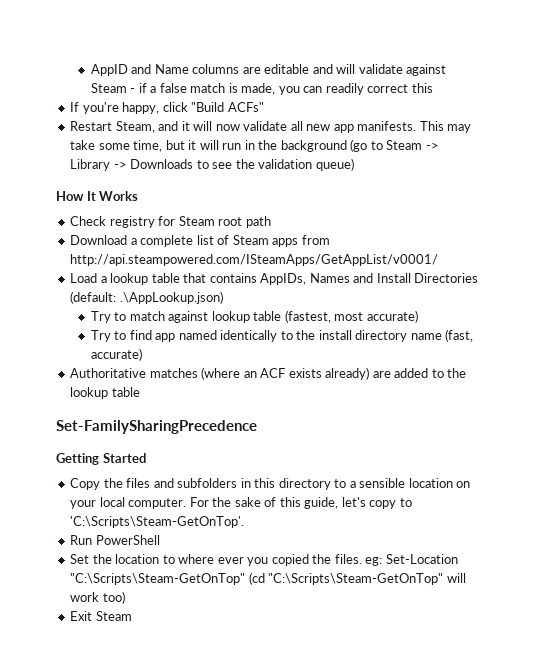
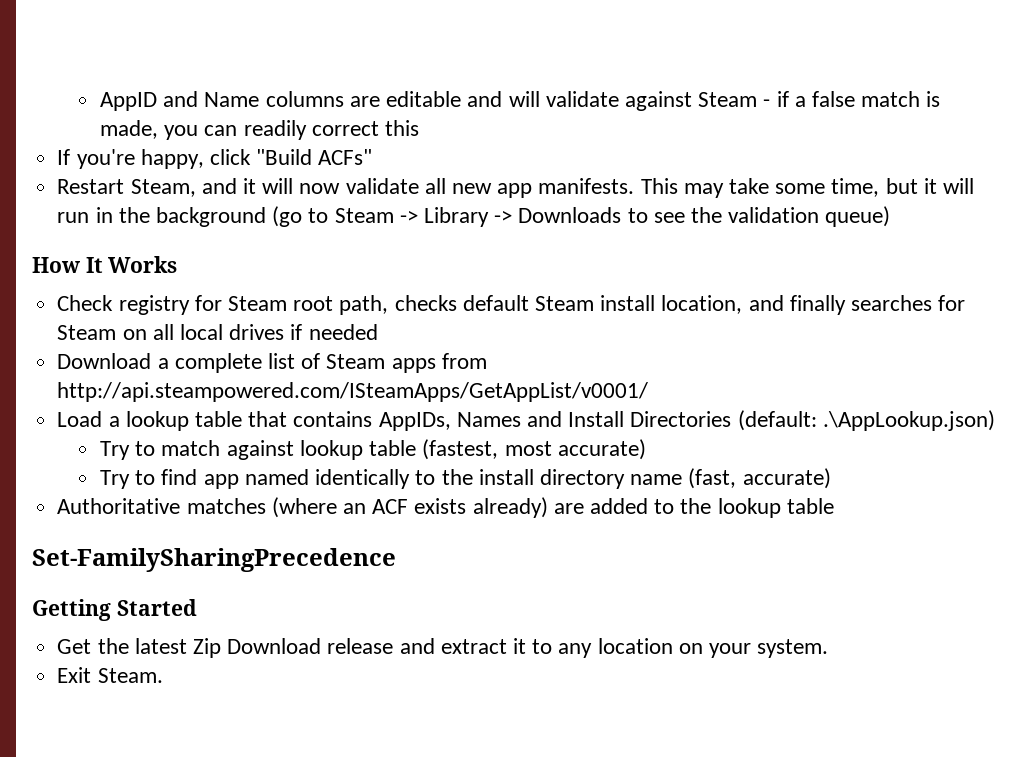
- Check registry for Steam root path
+ Check registry for Steam root path, checks default Steam install location, and finally searches for Steam on all local drives if needed
- Copy the files and subfolders in this directory to a sensible location on your local computer. For the sake of this guide, let's copy to 'C:\Scripts\Steam-GetOnTop'.
- Run PowerShell
- Set the location to where ever you copied the files. eg: Set-Location "C:\Scripts\Steam-GetOnTop" (cd "C:\Scripts\Steam-GetOnTop" will work too)
+ Get the latest Zip Download release and extract it to any location on your system.
- Exit Steam
+ Exit Steam.

